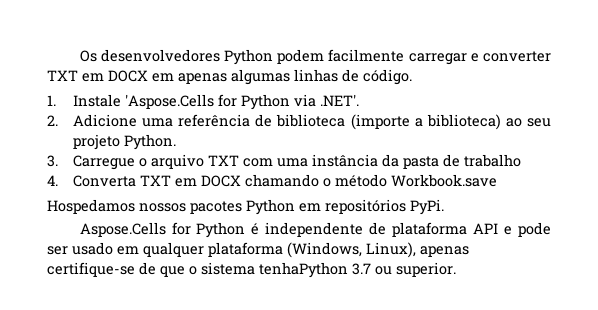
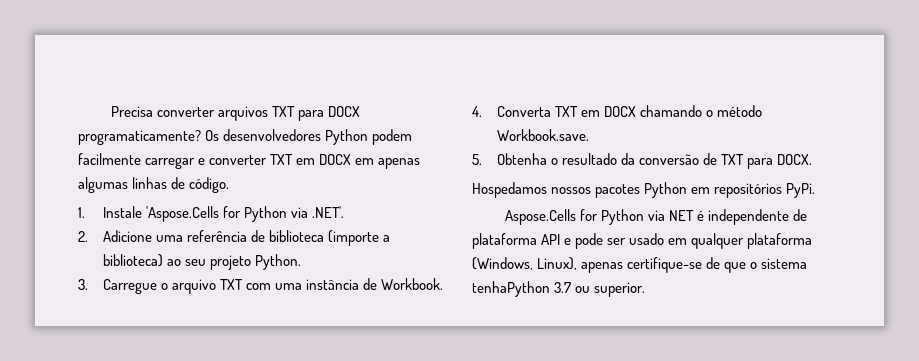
+ Precisa converter arquivos TXT para DOCX programaticamente?
- 3. Carregue o arquivo TXT com uma instância da pasta de trabalho
+ 3. Carregue o arquivo TXT com uma instância de Workbook.
- 4. Converta TXT em DOCX chamando o método Workbook.save
+ 4. Converta TXT em DOCX chamando o método Workbook.save.
+ 5. Obtenha o resultado da conversão de TXT para DOCX.
- Aspose.Cells for Python é independente de plataforma API e pode ser usado em qualquer plataforma (Windows, Linux), apenas certifique-se de que o sistema tenhaPython 3.7 ou superior.
+ Aspose.Cells for Python via NET é independente de plataforma API e pode ser usado em qualquer plataforma (Windows, Linux), apenas certifique-se de que o sistema tenhaPython 3.7 ou superior.

